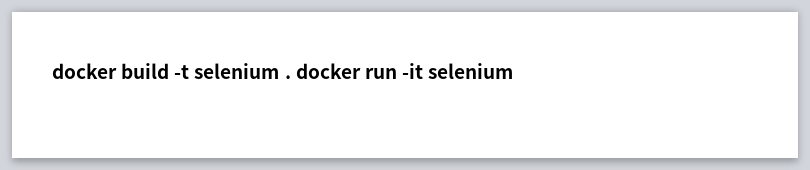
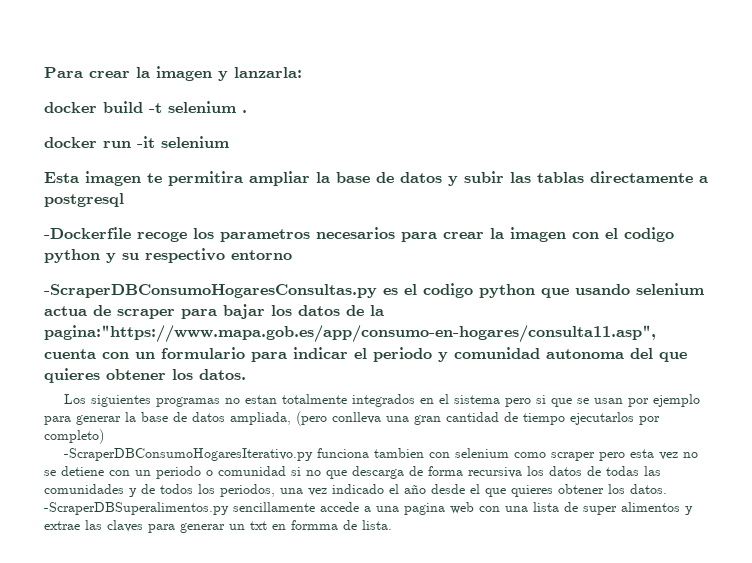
+ Para crear la imagen y lanzarla:
- docker build -t selenium . docker run -it selenium
+ docker build -t selenium .
+ docker run -it selenium
+ Esta imagen te permitira ampliar la base de datos y subir las tablas directamente a postgresql
+ -Dockerfile recoge los parametros necesarios para crear la imagen con el codigo python y su respectivo entorno
+ -ScraperDBConsumoHogaresConsultas.py es el codigo python que usando selenium actua de scraper para bajar los datos de la pagina:"https://www.mapa.gob.es/app/consumo-en-hogares/consulta11.asp", cuenta con un formulario para indicar el periodo y comunidad autonoma del que quieres obtener los datos.
+ Los siguientes programas no estan totalmente integrados en el sistema pero si que se usan por ejemplo para generar la base de datos ampliada, (pero conlleva una gran cantidad de tiempo ejecutarlos por completo)
+ -ScraperDBConsumoHogaresIterativo.py funciona tambien con selenium como scraper pero esta vez no se detiene con un periodo o comunidad si no que descarga de forma recursiva los datos de todas las comunidades y de todos los periodos, una vez indicado el año desde el que quieres obtener los datos. -ScraperDBSuperalimentos.py sencillamente accede a una pagina web con una lista de super alimentos y extrae las claves para generar un txt en formma de lista.

